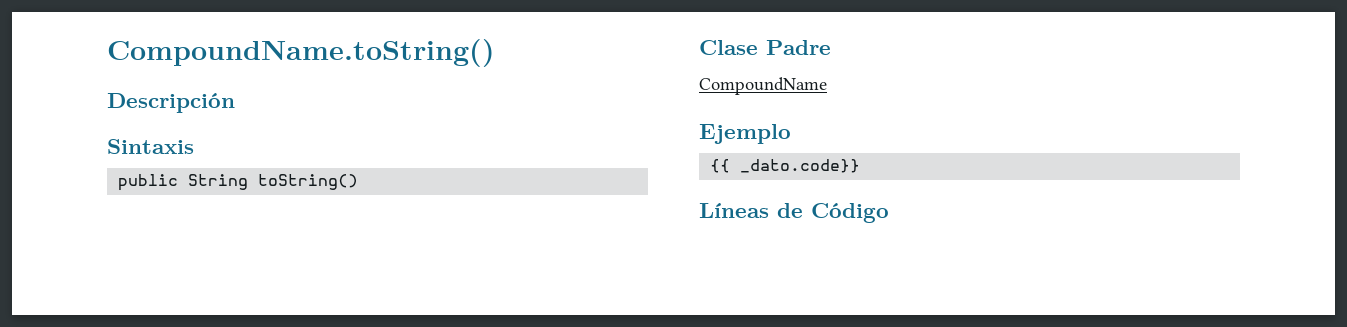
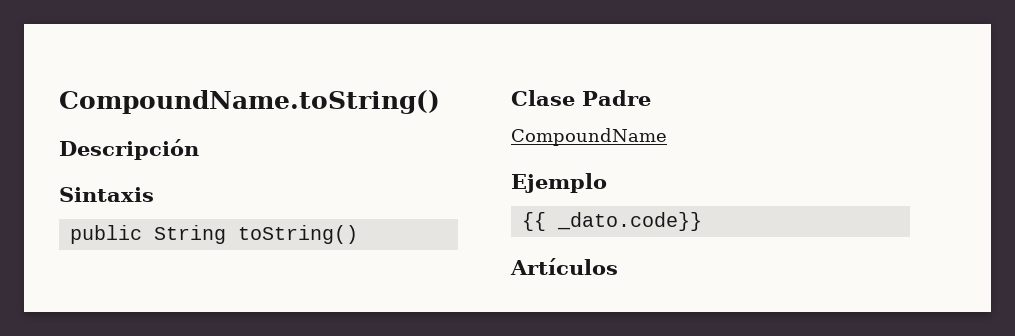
- Líneas de Código
+ Artículos

